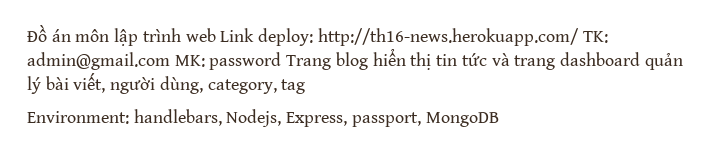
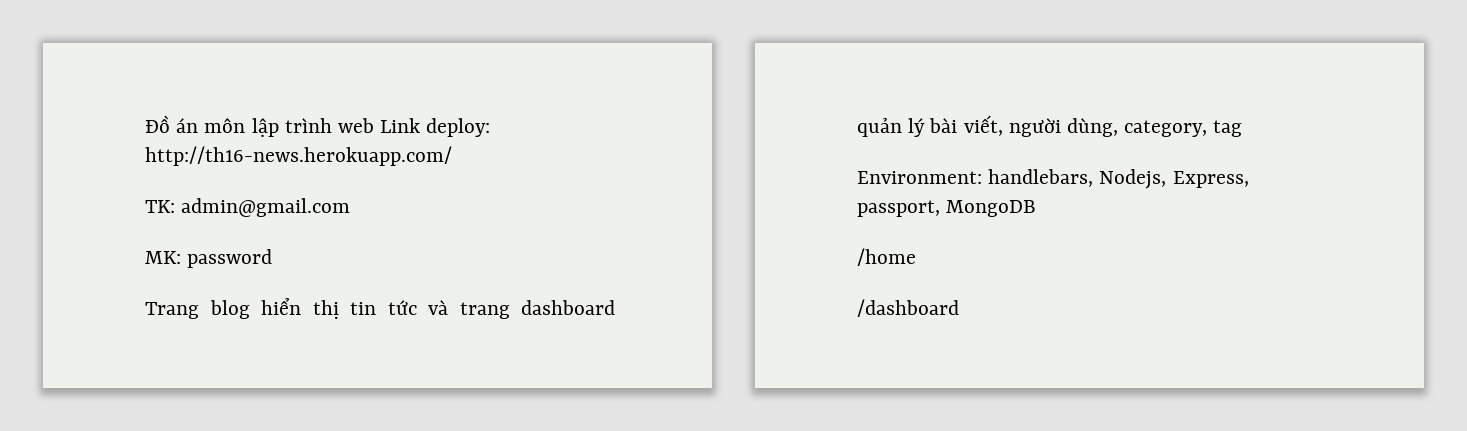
- Đồ án môn lập trình web Link deploy: http://th16-news.herokuapp.com/ TK: admin@gmail.com MK: password Trang blog hiển thị tin tức và trang dashboard quản lý bài viết, người dùng, category, tag
+ Đồ án môn lập trình web Link deploy: http://th16-news.herokuapp.com/
+ TK: admin@gmail.com
+ MK: password
+ Trang blog hiển thị tin tức và trang dashboard quản lý bài viết, người dùng, category, tag
+ /home
+ /dashboard

